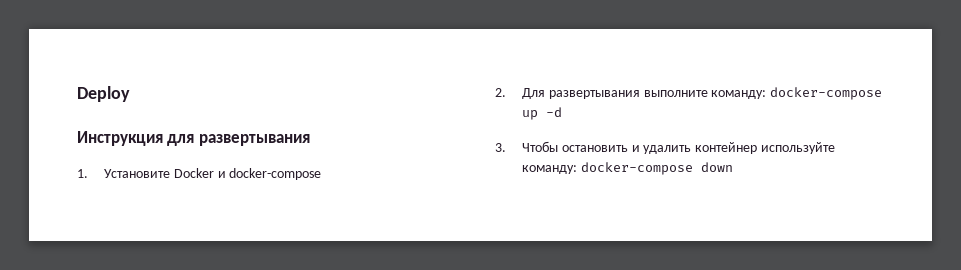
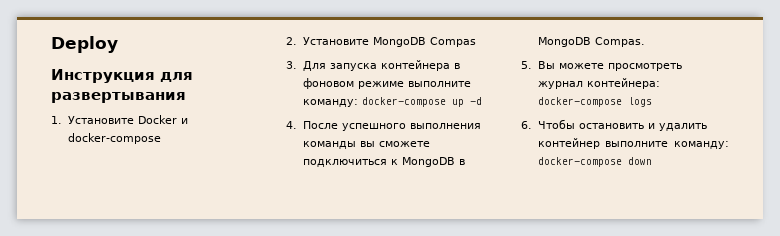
- 2. Для развертывания выполните команду: docker-compose up -d
+ 2. Установите MongoDB Compas
+ 3. Для запуска контейнера в фоновом режиме выполните команду: docker-compose up -d
- 3. Чтобы остановить и удалить контейнер используйте команду: docker-compose down
+ 4. После успешного выполнения команды вы сможете подключиться к MongoDB в MongoDB Compas.
+ 5. Вы можете просмотреть журнал контейнера: docker-compose logs
+ 6. Чтобы остановить и удалить контейнер выполните команду: docker-compose down

